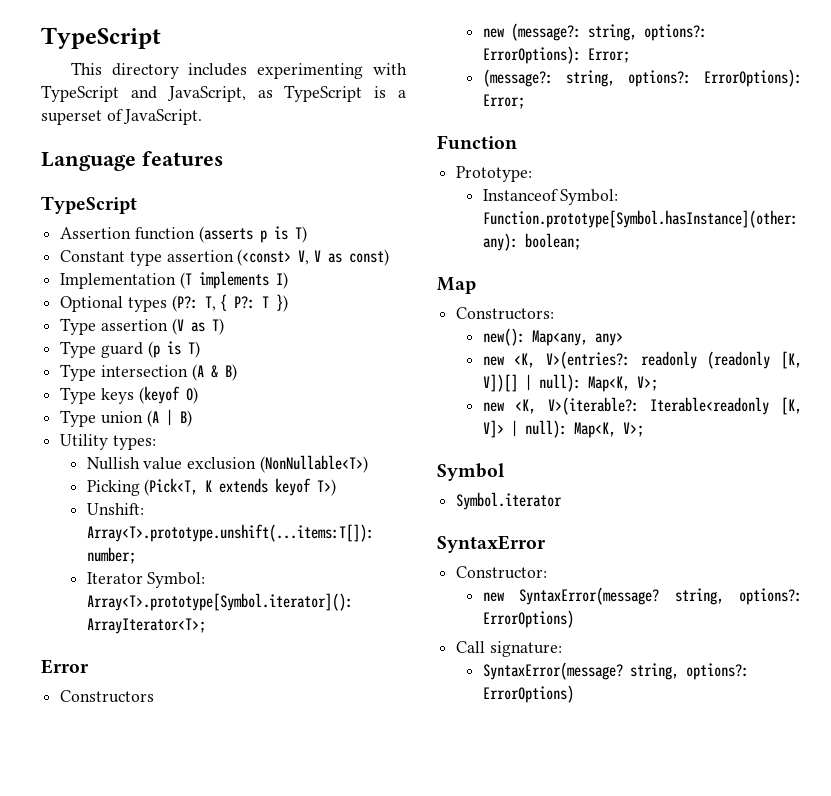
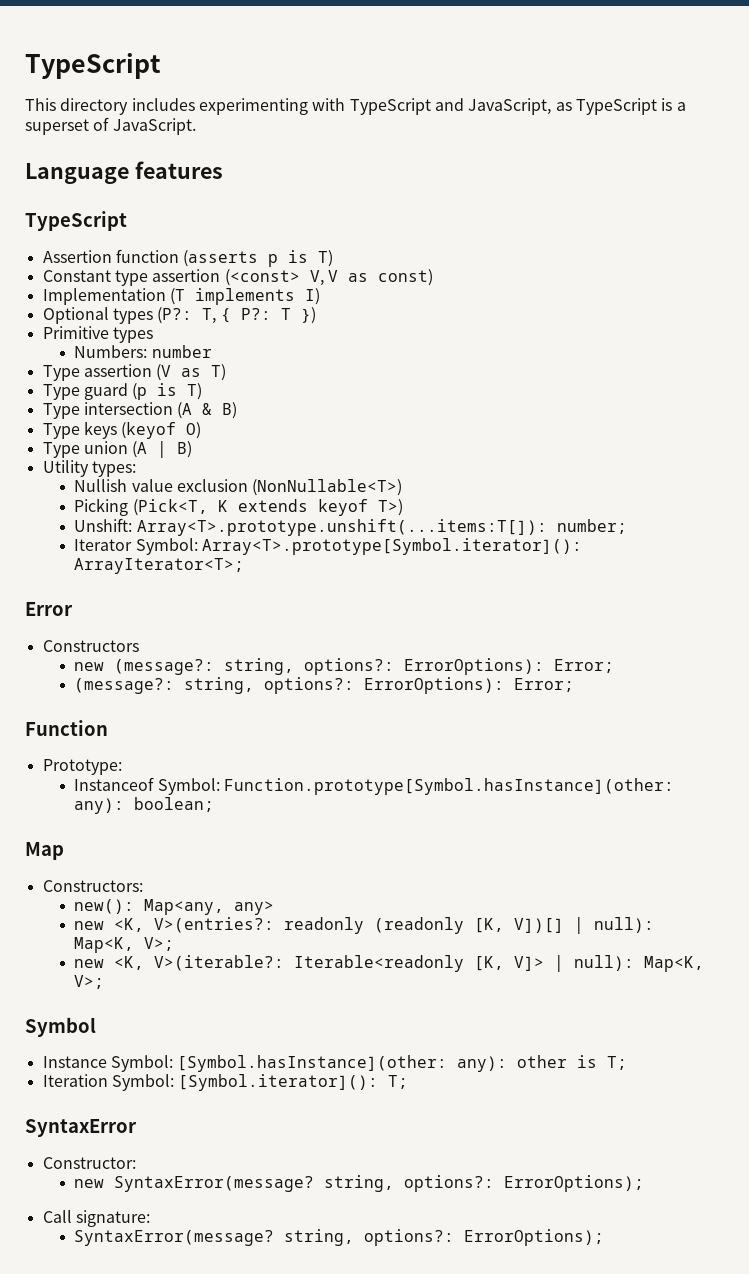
+ Primitive types
+ Numbers: number
- Symbol.iterator
+ Instance Symbol: [Symbol.hasInstance](other: any): other is T;
+ Iteration Symbol: [Symbol.iterator](): T;
- new SyntaxError(message? string, options?: ErrorOptions)
+ new SyntaxError(message? string, options?: ErrorOptions);
  Call signature:
- SyntaxError(message? string, options?: ErrorOptions)
+ SyntaxError(message? string, options?: ErrorOptions);

